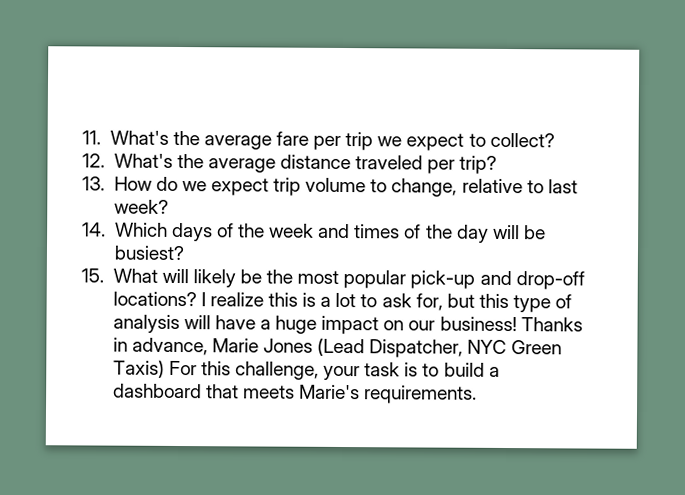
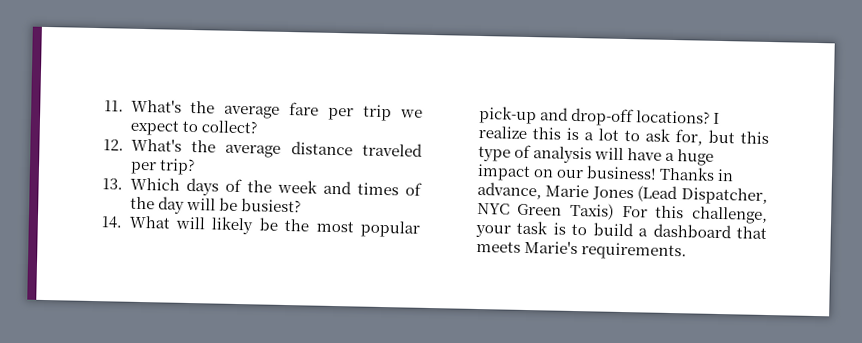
- 13. How do we expect trip volume to change, relative to last week?
- 14. Which days of the week and times of the day will be busiest?
+ 13. Which days of the week and times of the day will be busiest?
- 15. What will likely be the most popular pick-up and drop-off locations?
+ 14. What will likely be the most popular pick-up and drop-off locations?

